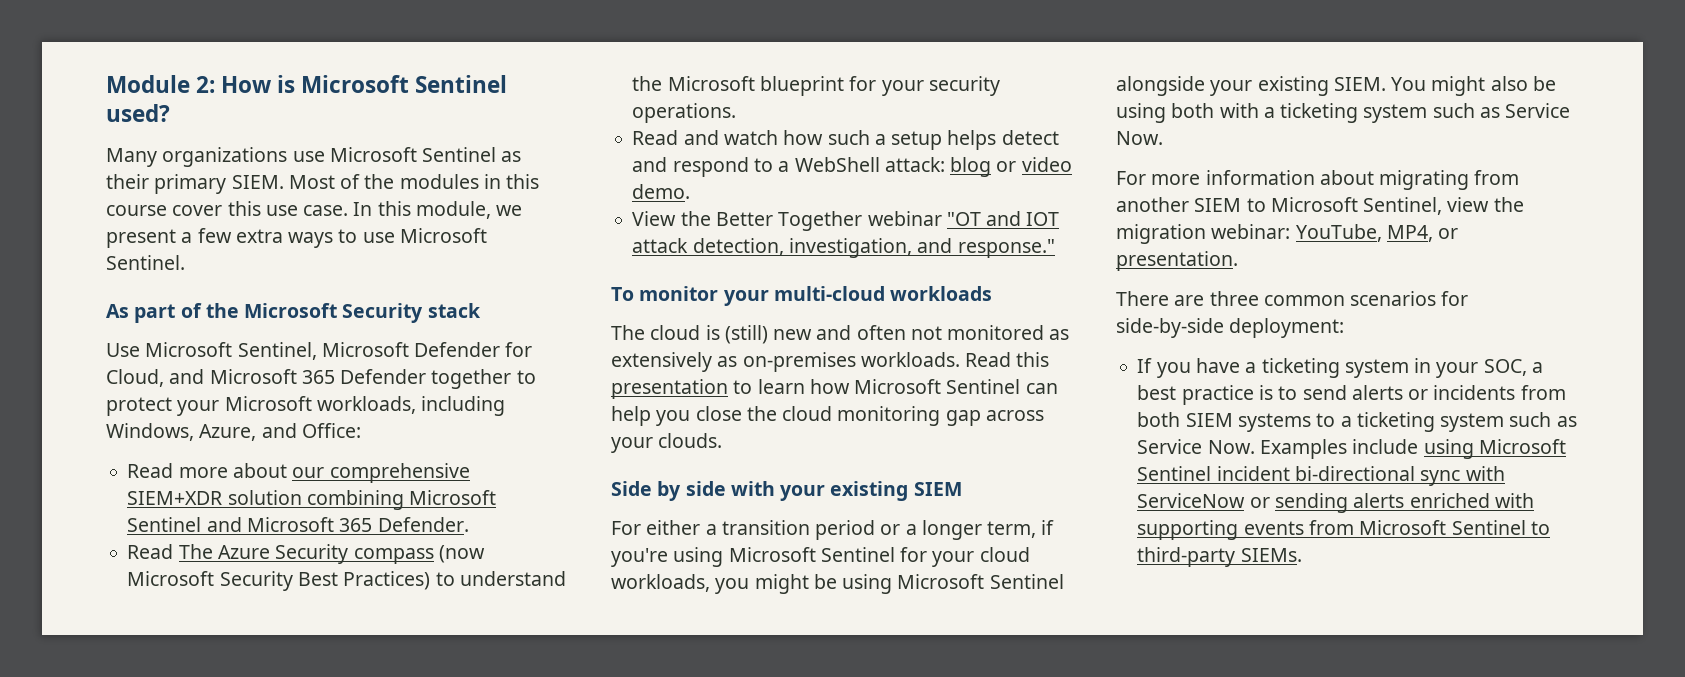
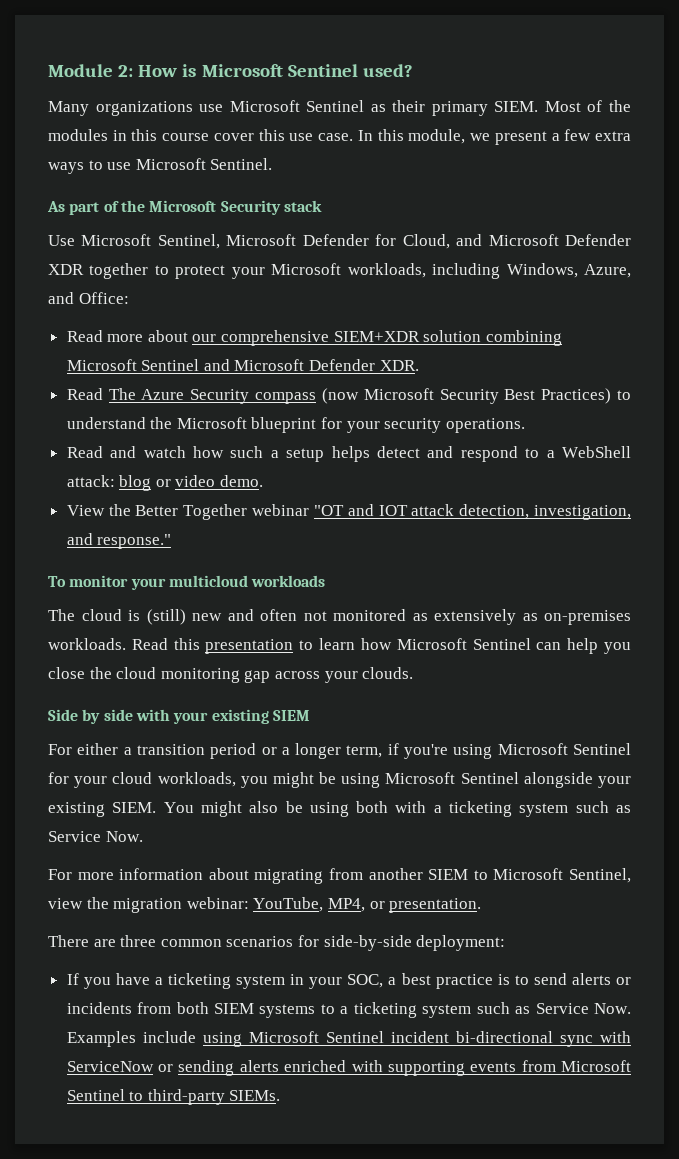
- Use Microsoft Sentinel, Microsoft Defender for Cloud, and Microsoft 365 Defender together to protect your Microsoft workloads, including Windows, Azure, and Office:
+ Use Microsoft Sentinel, Microsoft Defender for Cloud, and Microsoft Defender XDR together to protect your Microsoft workloads, including Windows, Azure, and Office:
- Read more about our comprehensive SIEM+XDR solution combining Microsoft Sentinel and Microsoft 365 Defender.
+ Read more about our comprehensive SIEM+XDR solution combining Microsoft Sentinel and Microsoft Defender XDR.
- To monitor your multi-cloud workloads
+ To monitor your multicloud workloads

